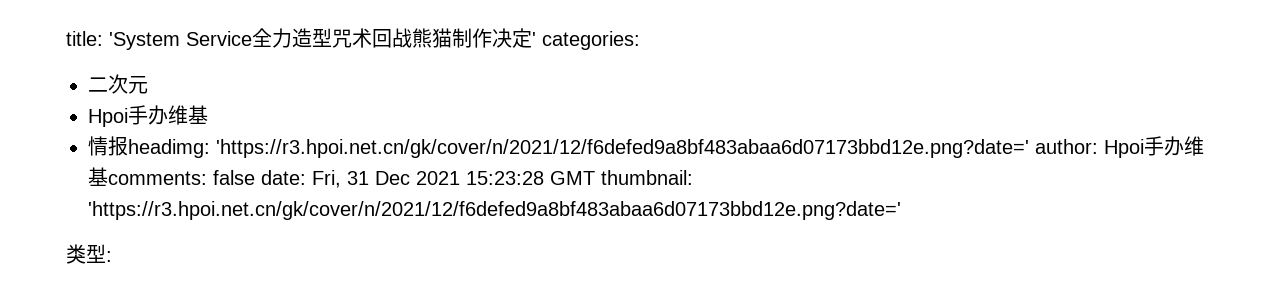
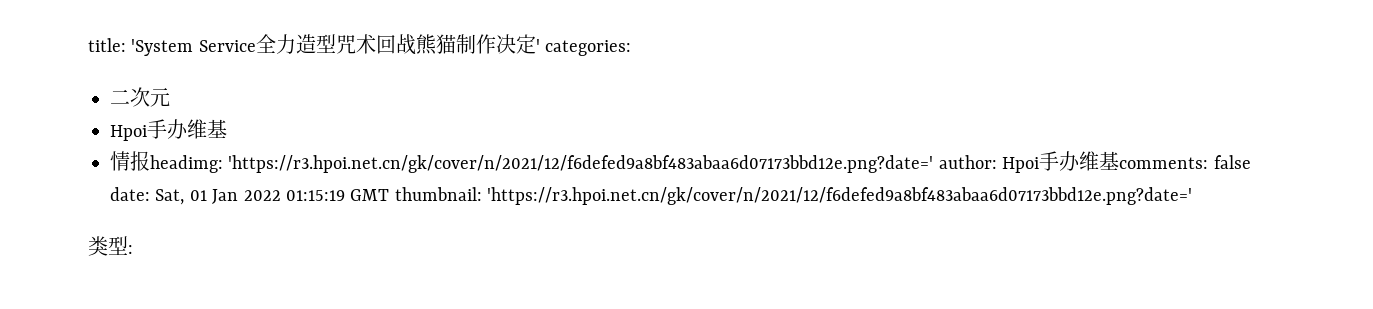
- 情报headimg: 'https://r3.hpoi.net.cn/gk/cover/n/2021/12/f6defed9a8bf483abaa6d07173bbd12e.png?date=' author: Hpoi手办维基comments: false date: Fri, 31 Dec 2021 15:23:28 GMT thumbnail: 'https://r3.hpoi.net.cn/gk/cover/n/2021/12/f6defed9a8bf483abaa6d07173bbd12e.png?date='
+ 情报headimg: 'https://r3.hpoi.net.cn/gk/cover/n/2021/12/f6defed9a8bf483abaa6d07173bbd12e.png?date=' author: Hpoi手办维基comments: false date: Sat, 01 Jan 2022 01:15:19 GMT thumbnail: 'https://r3.hpoi.net.cn/gk/cover/n/2021/12/f6defed9a8bf483abaa6d07173bbd12e.png?date='

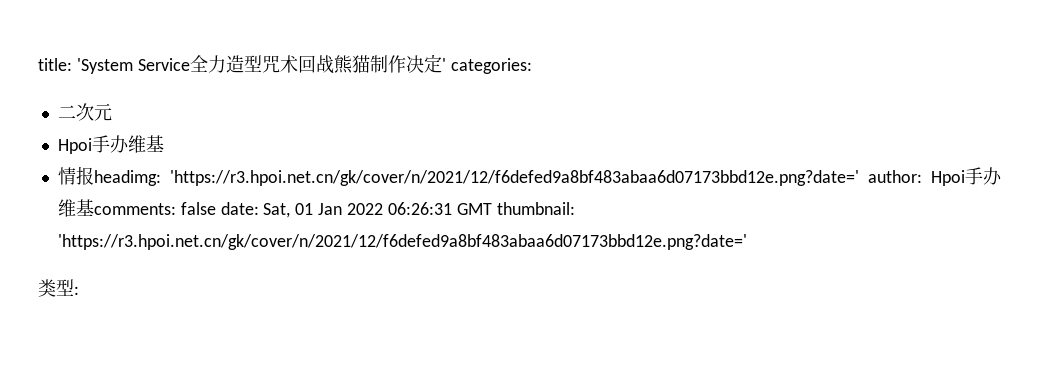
- 情报headimg: 'https://r3.hpoi.net.cn/gk/cover/n/2021/12/f6defed9a8bf483abaa6d07173bbd12e.png?date=' author: Hpoi手办维基comments: false date: Sat, 01 Jan 2022 01:15:19 GMT thumbnail: 'https://r3.hpoi.net.cn/gk/cover/n/2021/12/f6defed9a8bf483abaa6d07173bbd12e.png?date='
+ 情报headimg: 'https://r3.hpoi.net.cn/gk/cover/n/2021/12/f6defed9a8bf483abaa6d07173bbd12e.png?date=' author: Hpoi手办维基comments: false date: Sat, 01 Jan 2022 06:26:31 GMT thumbnail: 'https://r3.hpoi.net.cn/gk/cover/n/2021/12/f6defed9a8bf483abaa6d07173bbd12e.png?date='

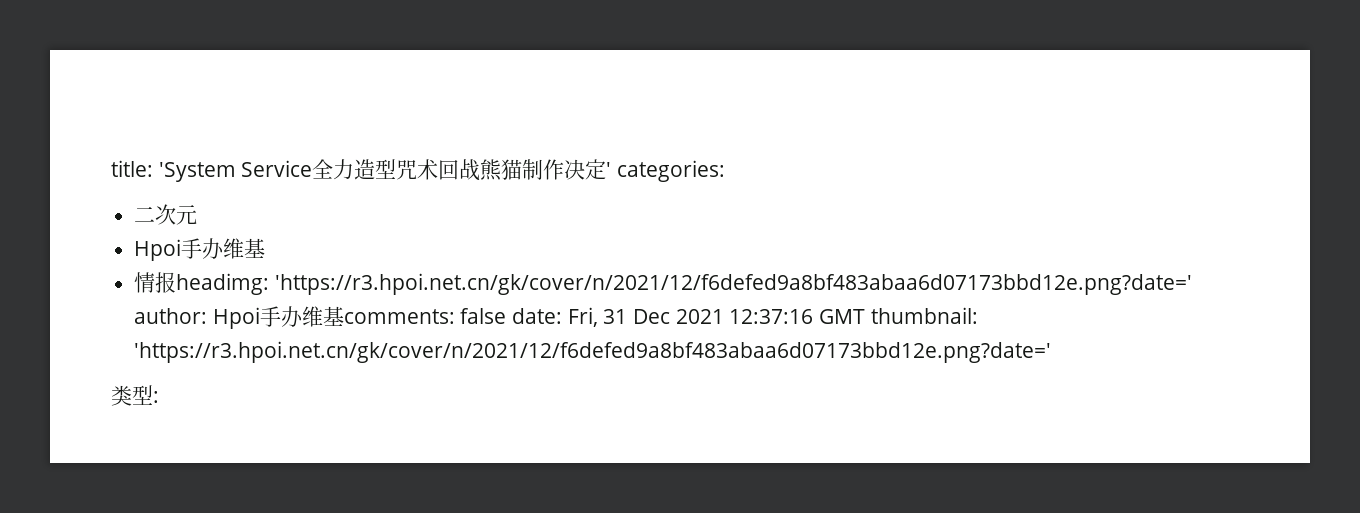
- 情报headimg: 'https://r3.hpoi.net.cn/gk/cover/n/2021/12/f6defed9a8bf483abaa6d07173bbd12e.png?date=' author: Hpoi手办维基comments: false date: Sat, 01 Jan 2022 06:26:31 GMT thumbnail: 'https://r3.hpoi.net.cn/gk/cover/n/2021/12/f6defed9a8bf483abaa6d07173bbd12e.png?date='
+ 情报headimg: 'https://r3.hpoi.net.cn/gk/cover/n/2021/12/f6defed9a8bf483abaa6d07173bbd12e.png?date=' author: Hpoi手办维基comments: false date: Fri, 31 Dec 2021 12:37:16 GMT thumbnail: 'https://r3.hpoi.net.cn/gk/cover/n/2021/12/f6defed9a8bf483abaa6d07173bbd12e.png?date='

